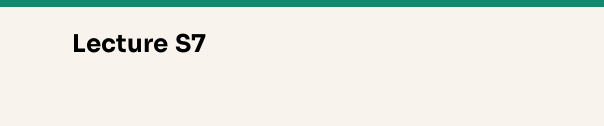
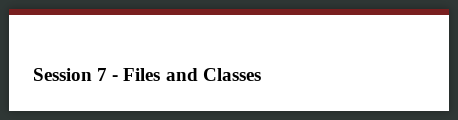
- Lecture S7
+ Session 7 - Files and Classes

